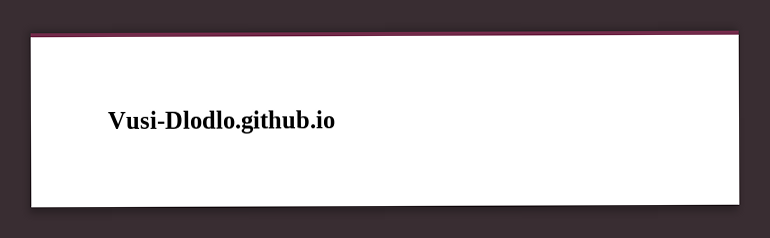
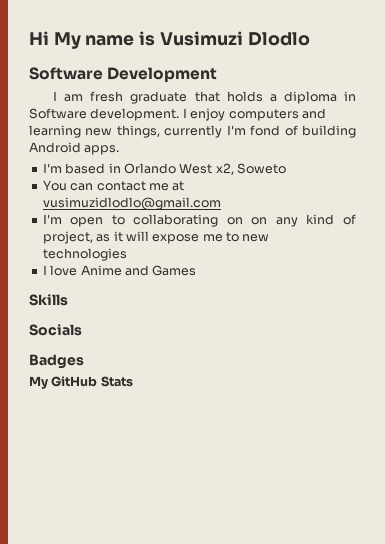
- Vusi-Dlodlo.github.io
+ Hi My name is Vusimuzi Dlodlo
+ Software Development
+ I am fresh graduate that holds a diploma in Software development. I enjoy computers and learning new things, currently I'm fond of building Android apps.
+ I'm based in Orlando West x2, Soweto
+ You can contact me at vusimuzidlodlo@gmail.com
+ I'm open to collaborating on on any kind of project, as it will expose me to new technologies
+ I love Anime and Games
+ Skills
+ Socials
+ Badges
+ My GitHub Stats

